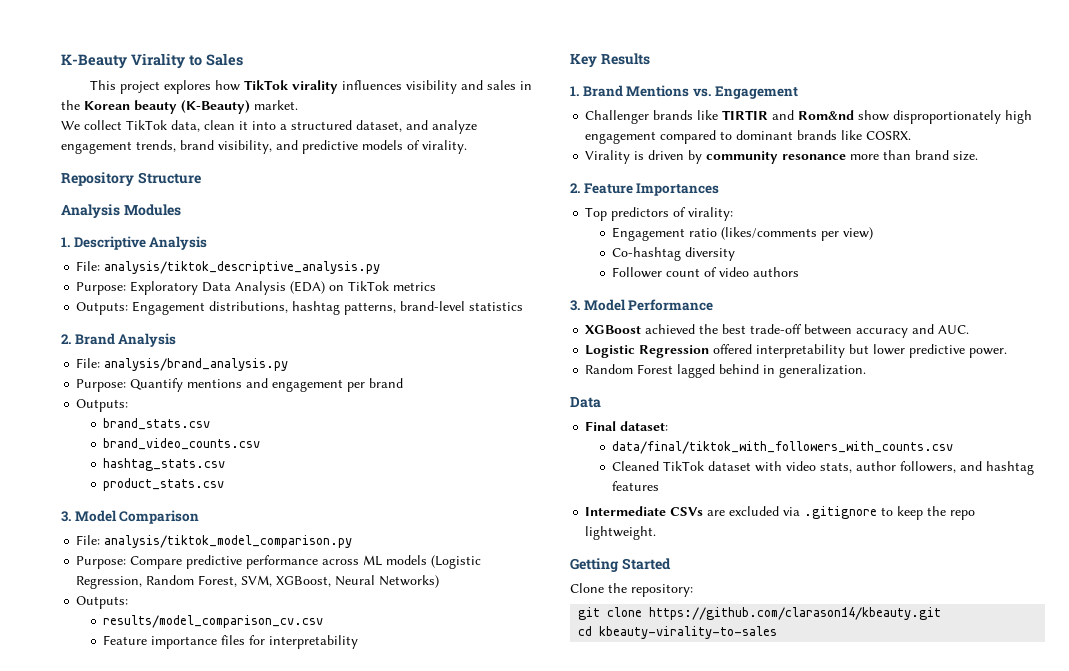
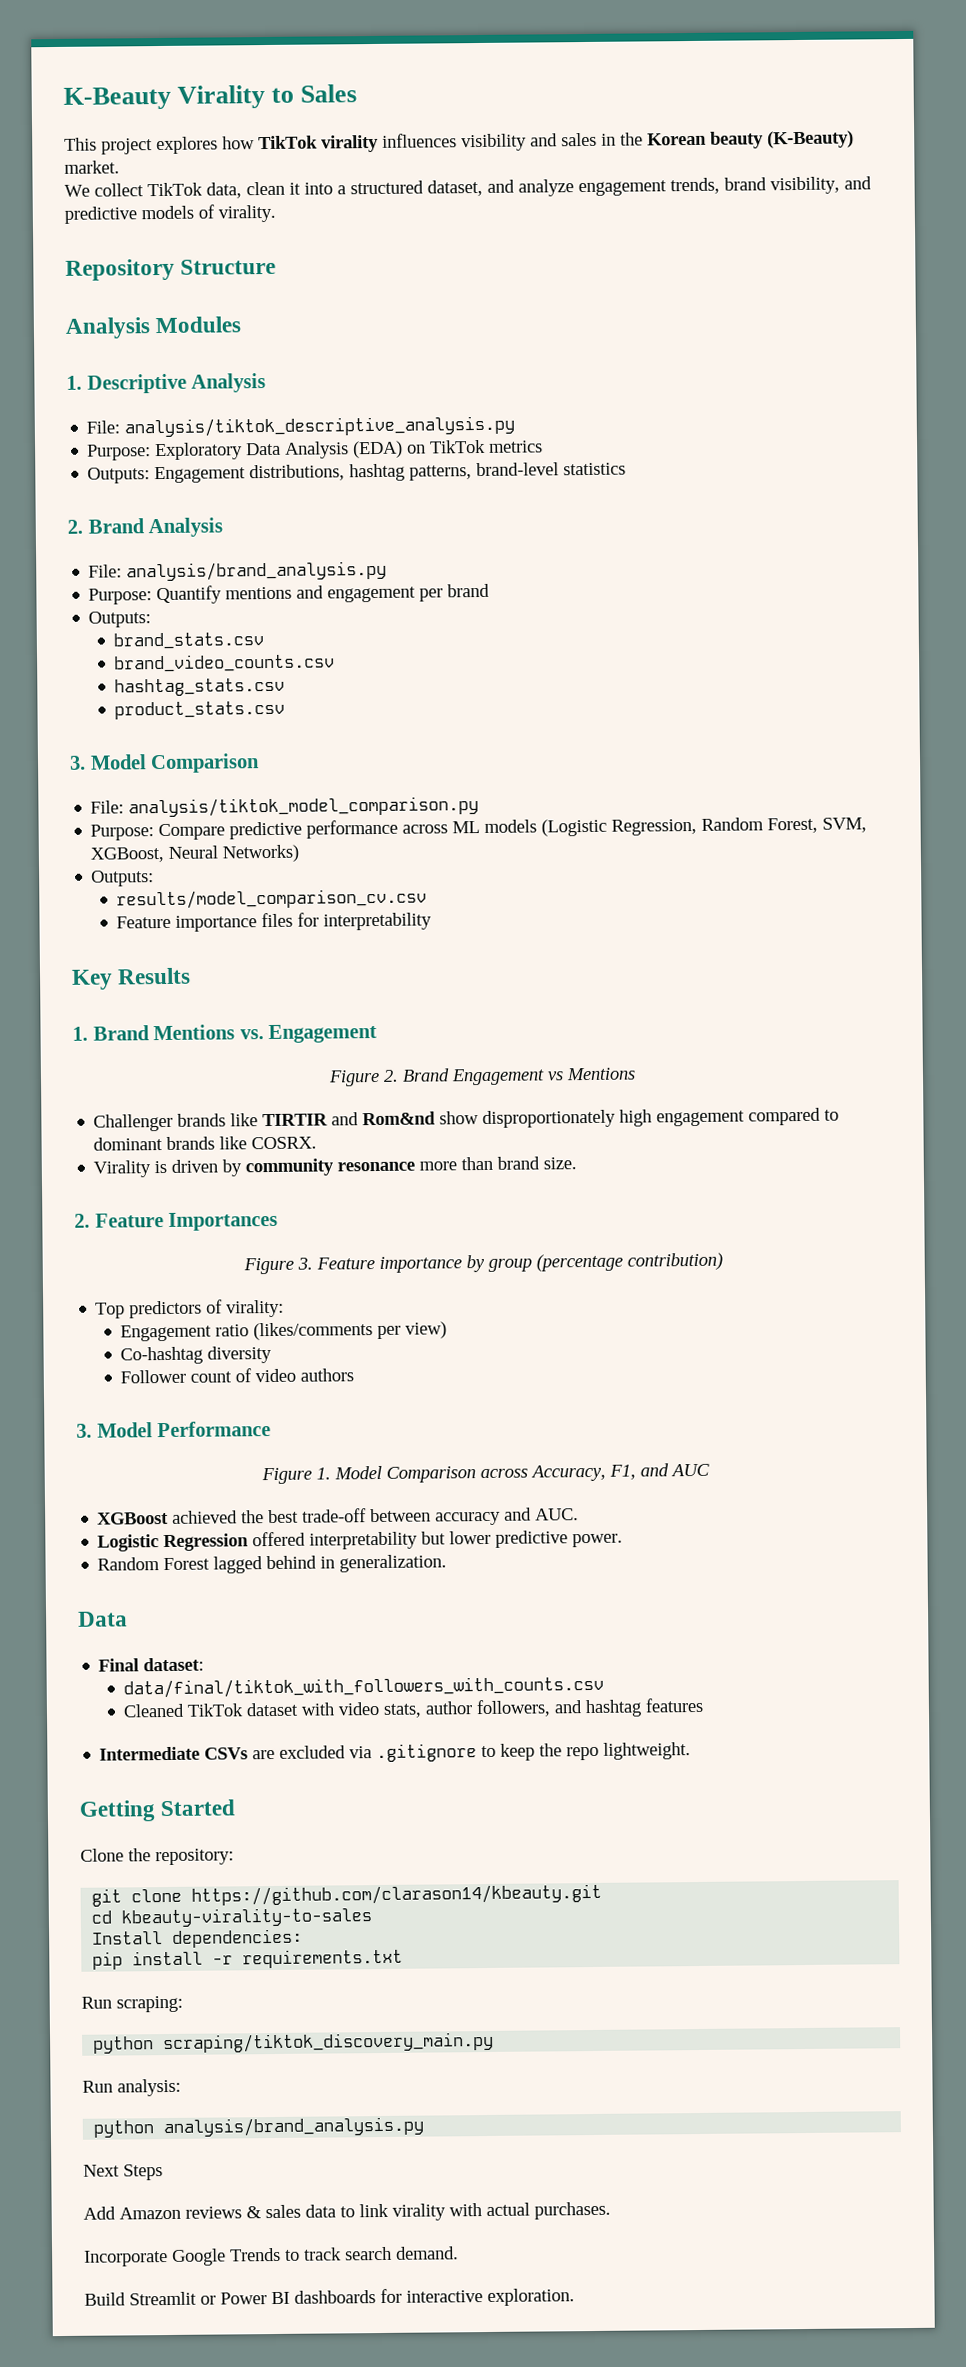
+ Figure 2. Brand Engagement vs Mentions
+ Figure 3. Feature importance by group (percentage contribution)
+ Figure 1. Model Comparison across Accuracy, F1, and AUC
+ Install dependencies:
+ pip install -r requirements.txt
+ Run scraping:
+ python scraping/tiktok_discovery_main.py
+ Run analysis:
+ python analysis/brand_analysis.py
+ Next Steps
+ Add Amazon reviews & sales data to link virality with actual purchases.
+ Incorporate Google Trends to track search demand.
+ Build Streamlit or Power BI dashboards for interactive exploration.

